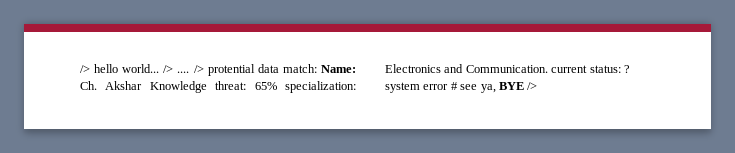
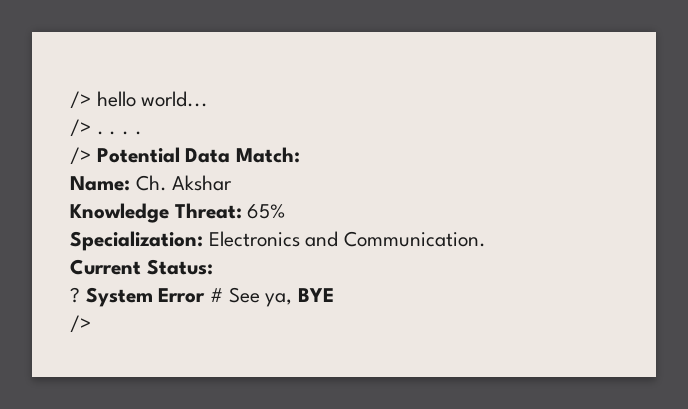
- /> hello world... /> .... /> protential data match: Name: Ch. Akshar Knowledge threat: 65% specialization: Electronics and Communication. current status: ? system error # see ya, BYE />
+ /> hello world...
+ /> . . . .
+ /> Potential Data Match:
+ Name: Ch. Akshar
+ Knowledge Threat: 65%
+ Specialization: Electronics and Communication.
+ Current Status:
+ ? System Error # See ya, BYE
+ />

